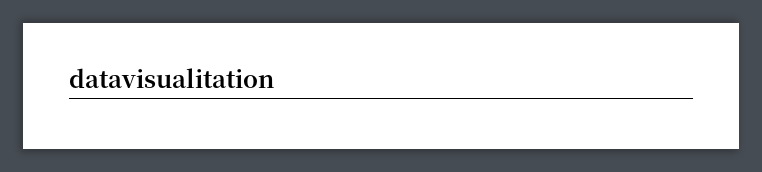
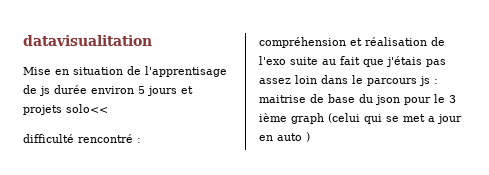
+ Mise en situation de l'apprentisage de js durée environ 5 jours et projets solo<<
+ difficulté rencontré : compréhension et réalisation de l'exo suite au fait que j'étais pas assez loin dans le parcours js : maitrise de base du json pour le 3 ième graph (celui qui se met a jour en auto )

